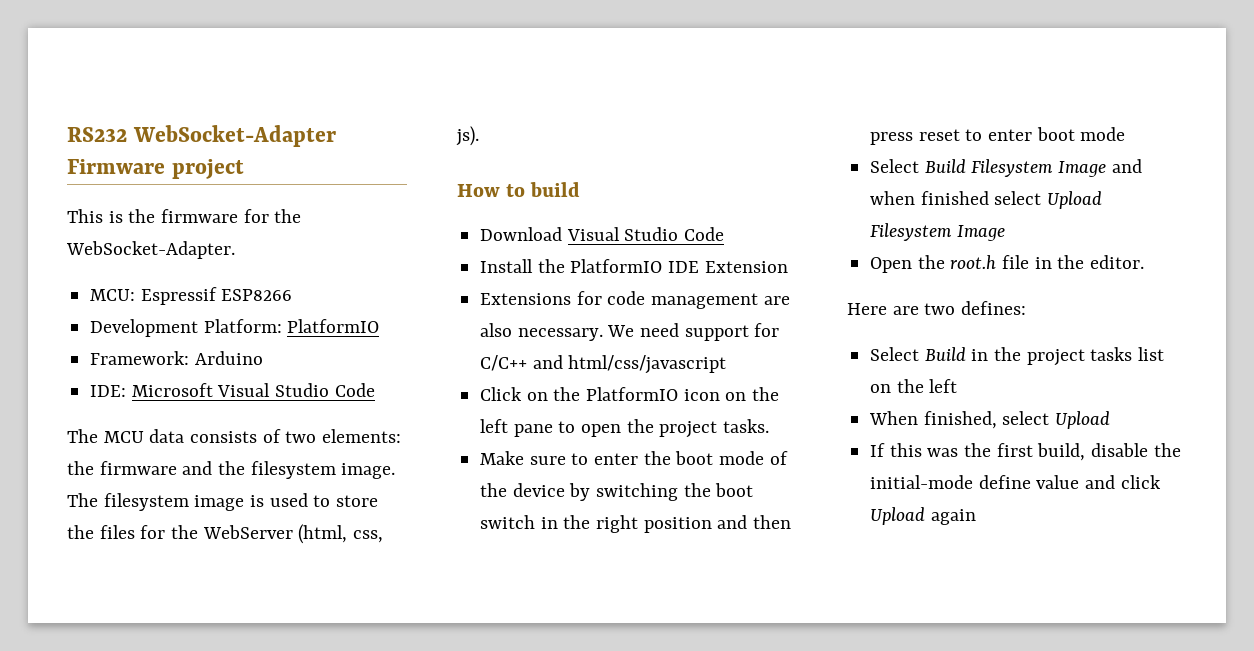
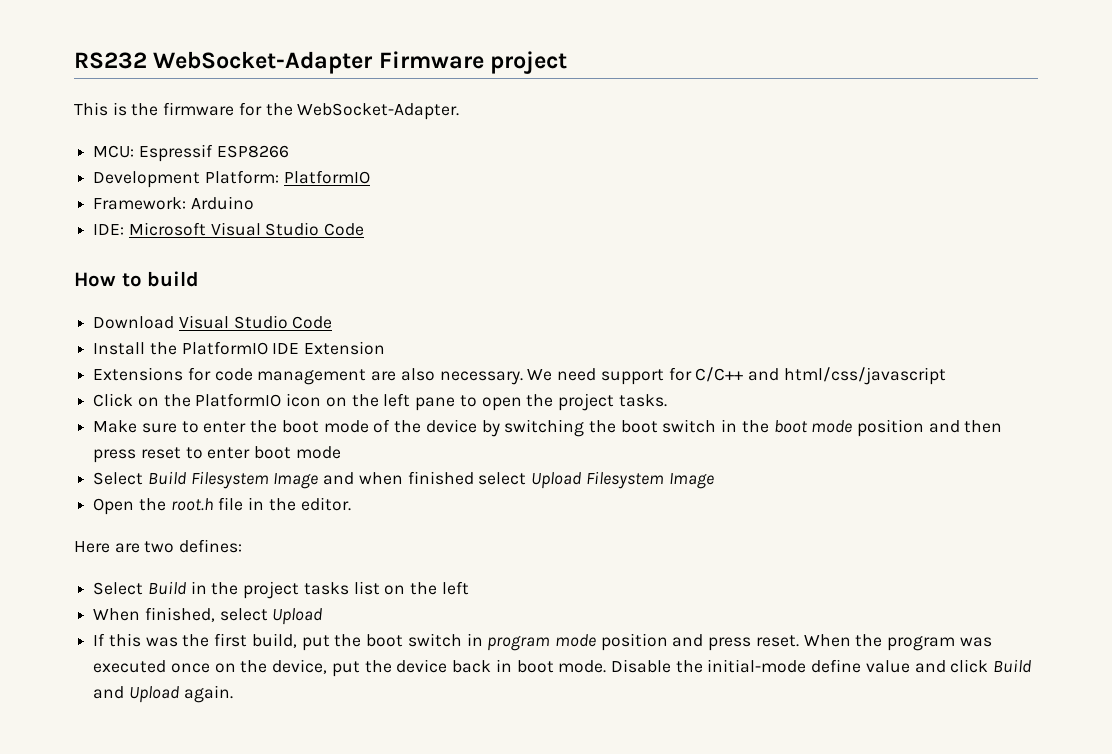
- The MCU data consists of two elements: the firmware and the filesystem image. The filesystem image is used to store the files for the WebServer (html, css, js).
- Make sure to enter the boot mode of the device by switching the boot switch in the right position and then press reset to enter boot mode
+ Make sure to enter the boot mode of the device by switching the boot switch in the boot mode position and then press reset to enter boot mode
- If this was the first build, disable the initial-mode define value and click Upload again
+ If this was the first build, put the boot switch in program mode position and press reset. When the program was executed once on the device, put the device back in boot mode. Disable the initial-mode define value and click Build and Upload again.

